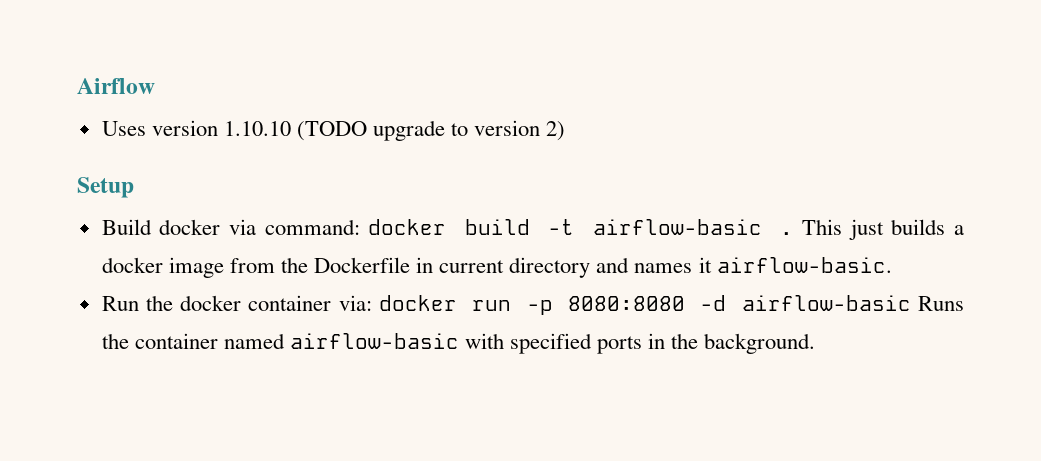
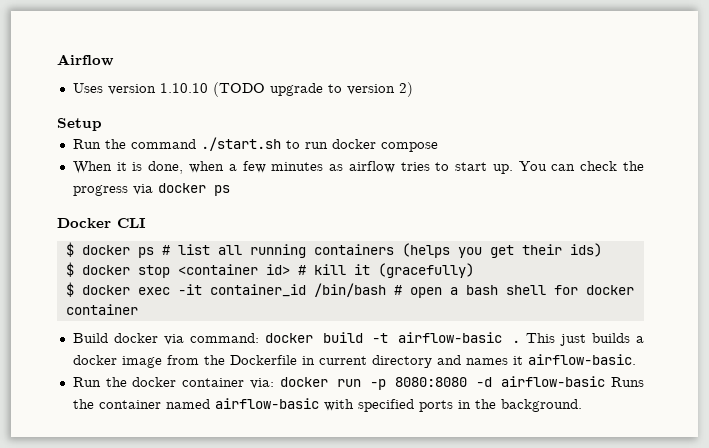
+ Run the command ./start.sh to run docker compose
+ When it is done, when a few minutes as airflow tries to start up. You can check the progress via docker ps
+ Docker CLI
+ $ docker ps # list all running containers (helps you get their ids)
+ $ docker stop <container id> # kill it (gracefully)
+ $ docker exec -it container_id /bin/bash # open a bash shell for docker container

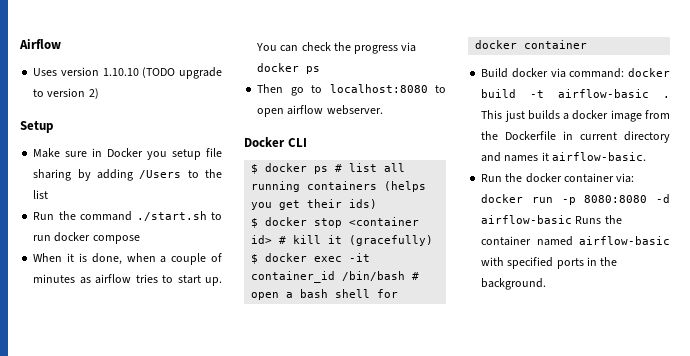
+ Make sure in Docker you setup file sharing by adding /Users to the list
- When it is done, when a few minutes as airflow tries to start up.
+ When it is done, when a couple of minutes as airflow tries to start up.
+ Then go to localhost:8080 to open airflow webserver.

